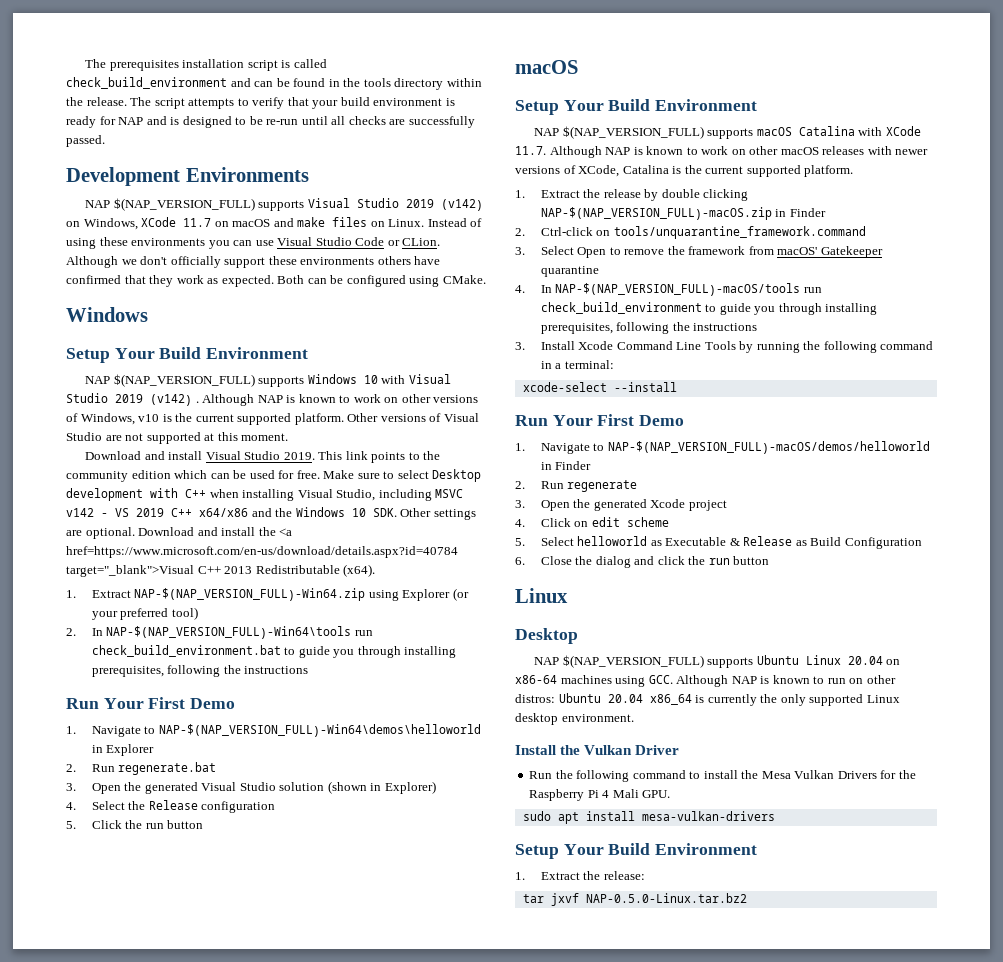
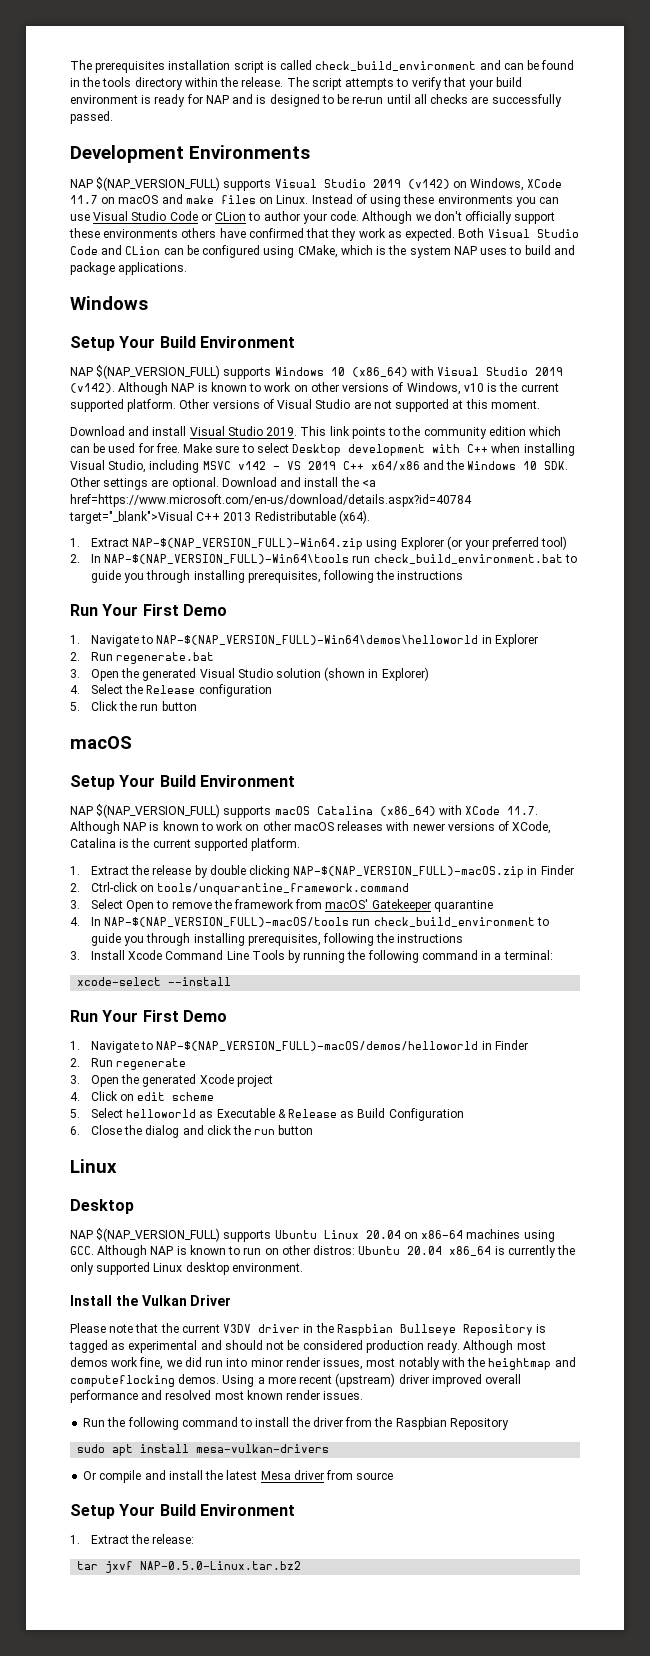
- Instead of using these environments you can use Visual Studio Code or CLion.
+ Instead of using these environments you can use Visual Studio Code or CLion to author your code.
- Both can be configured using CMake.
+ Both Visual Studio Code and CLion can be configured using CMake, which is the system NAP uses to build and package applications.
- NAP $(NAP_VERSION_FULL) supports Windows 10 with Visual Studio 2019 (v142) .
+ NAP $(NAP_VERSION_FULL) supports Windows 10 (x86_64) with Visual Studio 2019 (v142).
- NAP $(NAP_VERSION_FULL) supports macOS Catalina with XCode 11.7. Although NAP is known to work on other macOS releases with newer versions of XCode, Catalina is the current supported platform.
+ NAP $(NAP_VERSION_FULL) supports macOS Catalina (x86_64) with XCode 11.7. Although NAP is known to work on other macOS releases with newer versions of XCode, Catalina is the current supported platform.
+ Please note that the current V3DV driver in the Raspbian Bullseye Repository is tagged as experimental and should not be considered production ready. Although most demos work fine, we did run into minor render issues, most notably with the heightmap and computeflocking demos. Using a more recent (upstream) driver improved overall performance and resolved most known render issues.
- Run the following command to install the Mesa Vulkan Drivers for the Raspberry Pi 4 Mali GPU.
+ Run the following command to install the driver from the Raspbian Repository
  sudo apt install mesa-vulkan-drivers
+ Or compile and install the latest Mesa driver from source

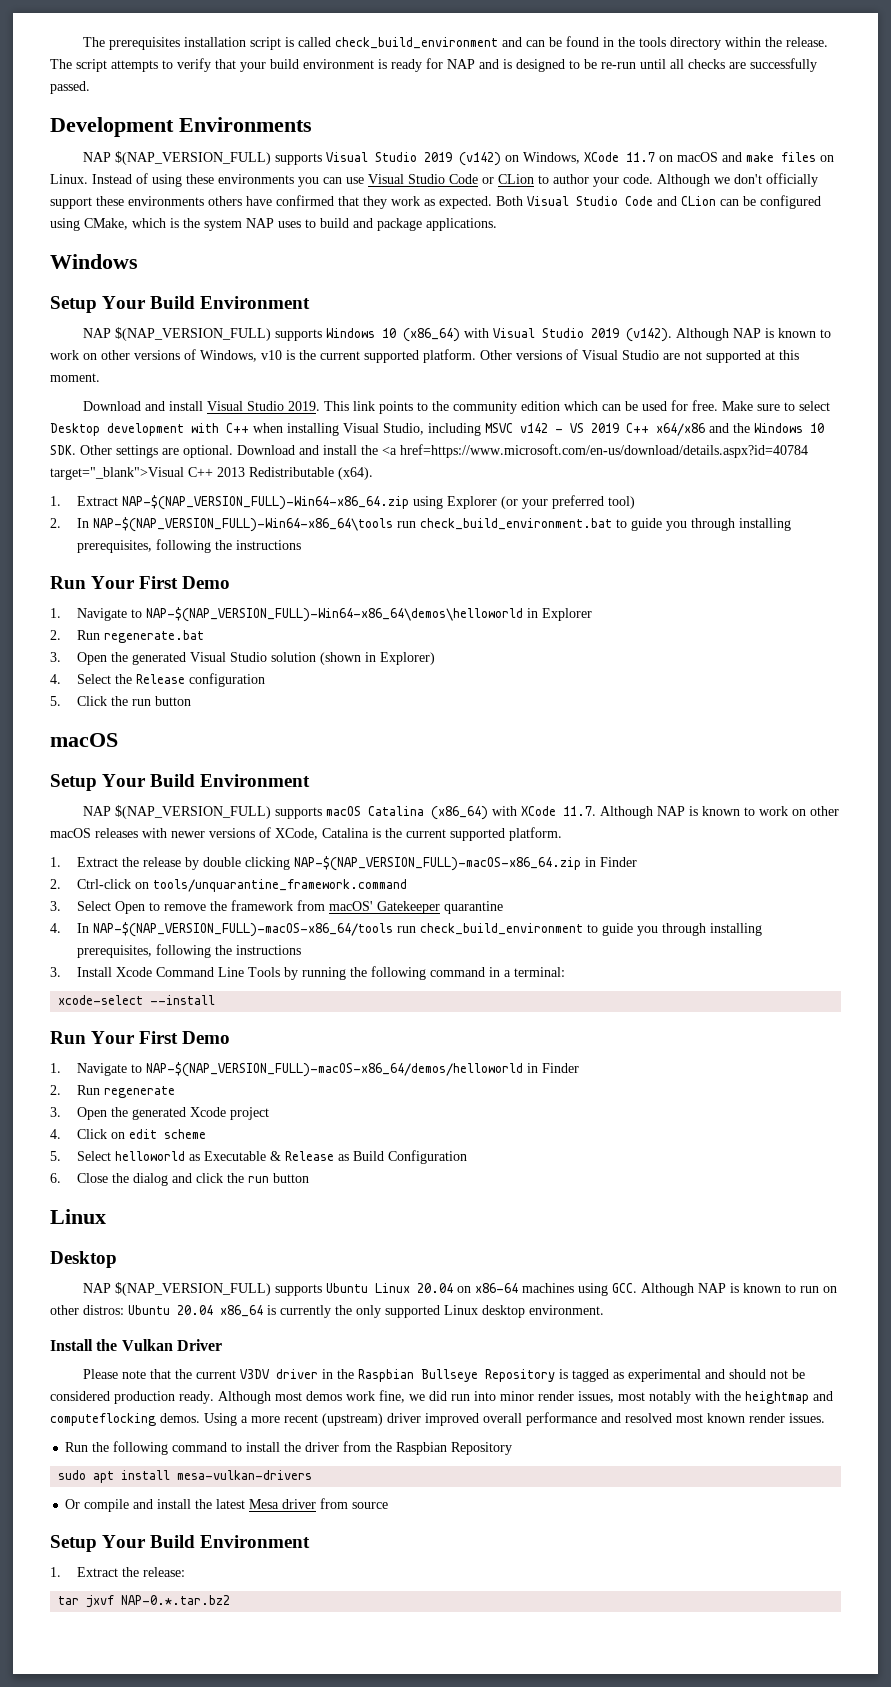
- 1. Extract NAP-$(NAP_VERSION_FULL)-Win64.zip using Explorer (or your preferred tool)
+ 1. Extract NAP-$(NAP_VERSION_FULL)-Win64-x86_64.zip using Explorer (or your preferred tool)
- 2. In NAP-$(NAP_VERSION_FULL)-Win64\tools run check_build_environment.bat to guide you through installing prerequisites, following the instructions
+ 2. In NAP-$(NAP_VERSION_FULL)-Win64-x86_64\tools run check_build_environment.bat to guide you through installing prerequisites, following the instructions
- 1. Navigate to NAP-$(NAP_VERSION_FULL)-Win64\demos\helloworld in Explorer
+ 1. Navigate to NAP-$(NAP_VERSION_FULL)-Win64-x86_64\demos\helloworld in Explorer
- 1. Extract the release by double clicking NAP-$(NAP_VERSION_FULL)-macOS.zip in Finder
+ 1. Extract the release by double clicking NAP-$(NAP_VERSION_FULL)-macOS-x86_64.zip in Finder
- 4. In NAP-$(NAP_VERSION_FULL)-macOS/tools run check_build_environment to guide you through installing prerequisites, following the instructions
+ 4. In NAP-$(NAP_VERSION_FULL)-macOS-x86_64/tools run check_build_environment to guide you through installing prerequisites, following the instructions
- 1. Navigate to NAP-$(NAP_VERSION_FULL)-macOS/demos/helloworld in Finder
+ 1. Navigate to NAP-$(NAP_VERSION_FULL)-macOS-x86_64/demos/helloworld in Finder
- tar jxvf NAP-0.5.0-Linux.tar.bz2
+ tar jxvf NAP-0.*.tar.bz2

